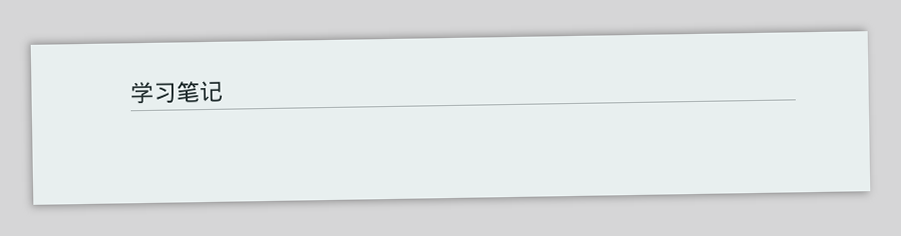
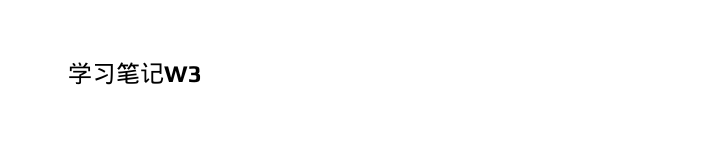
- 学习笔记
+ 学习笔记W3

